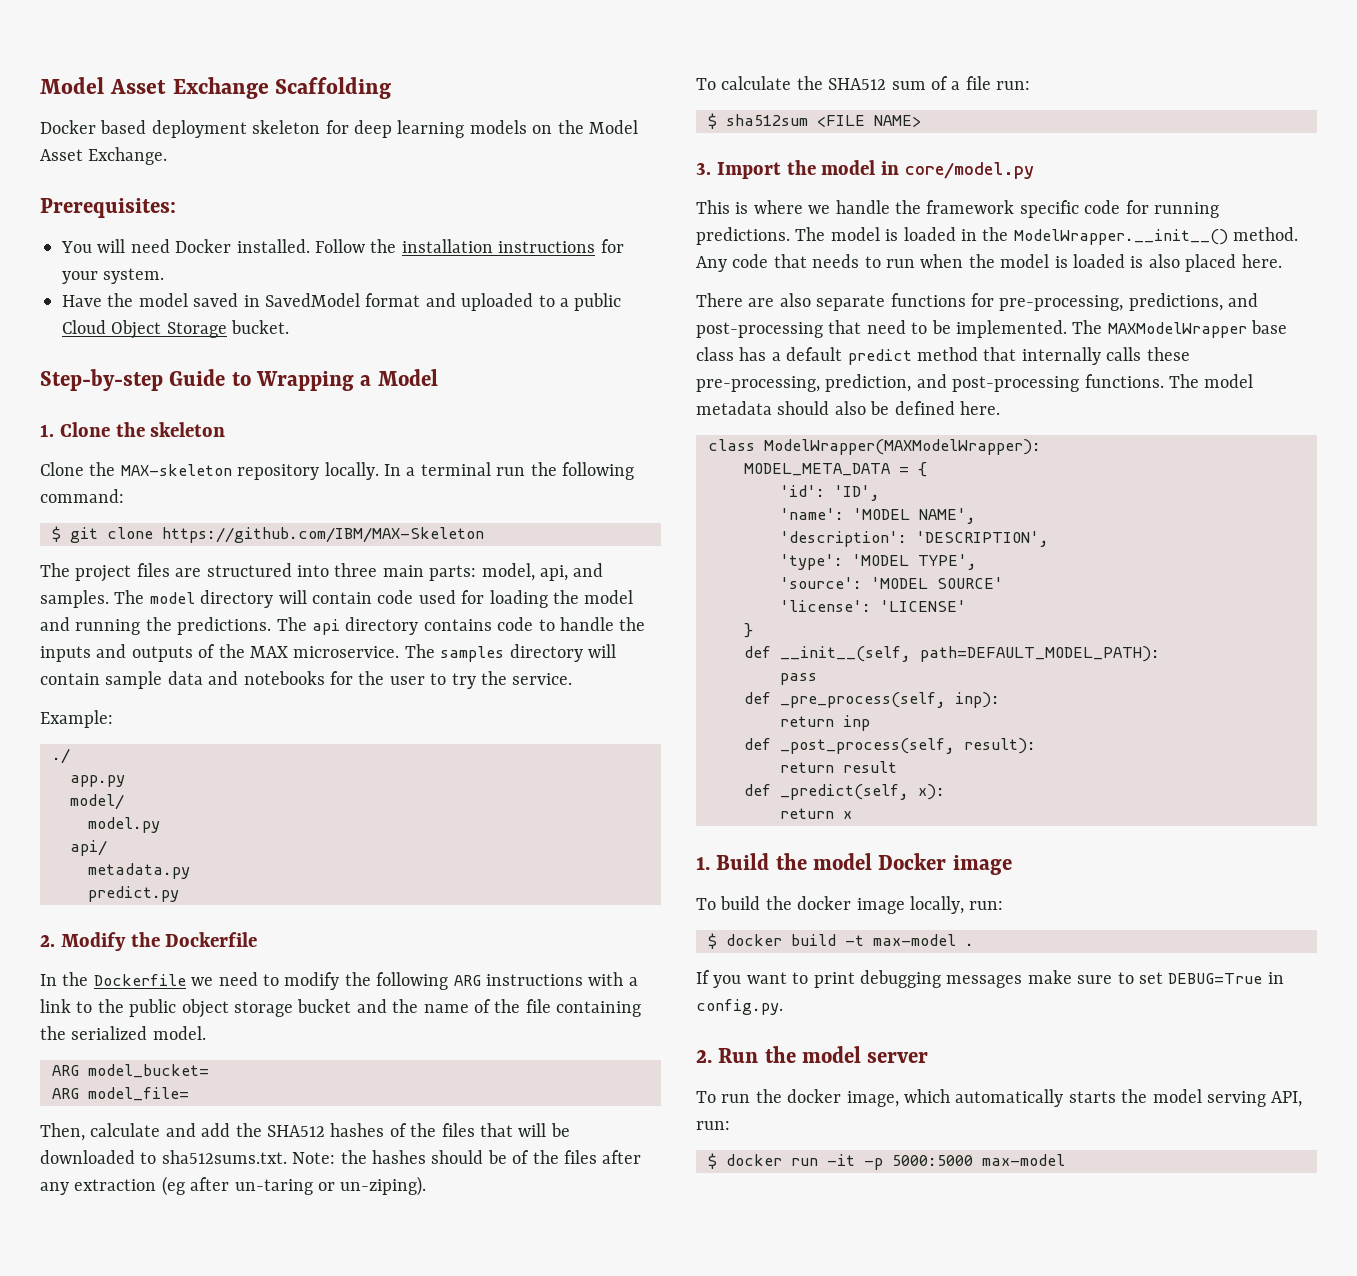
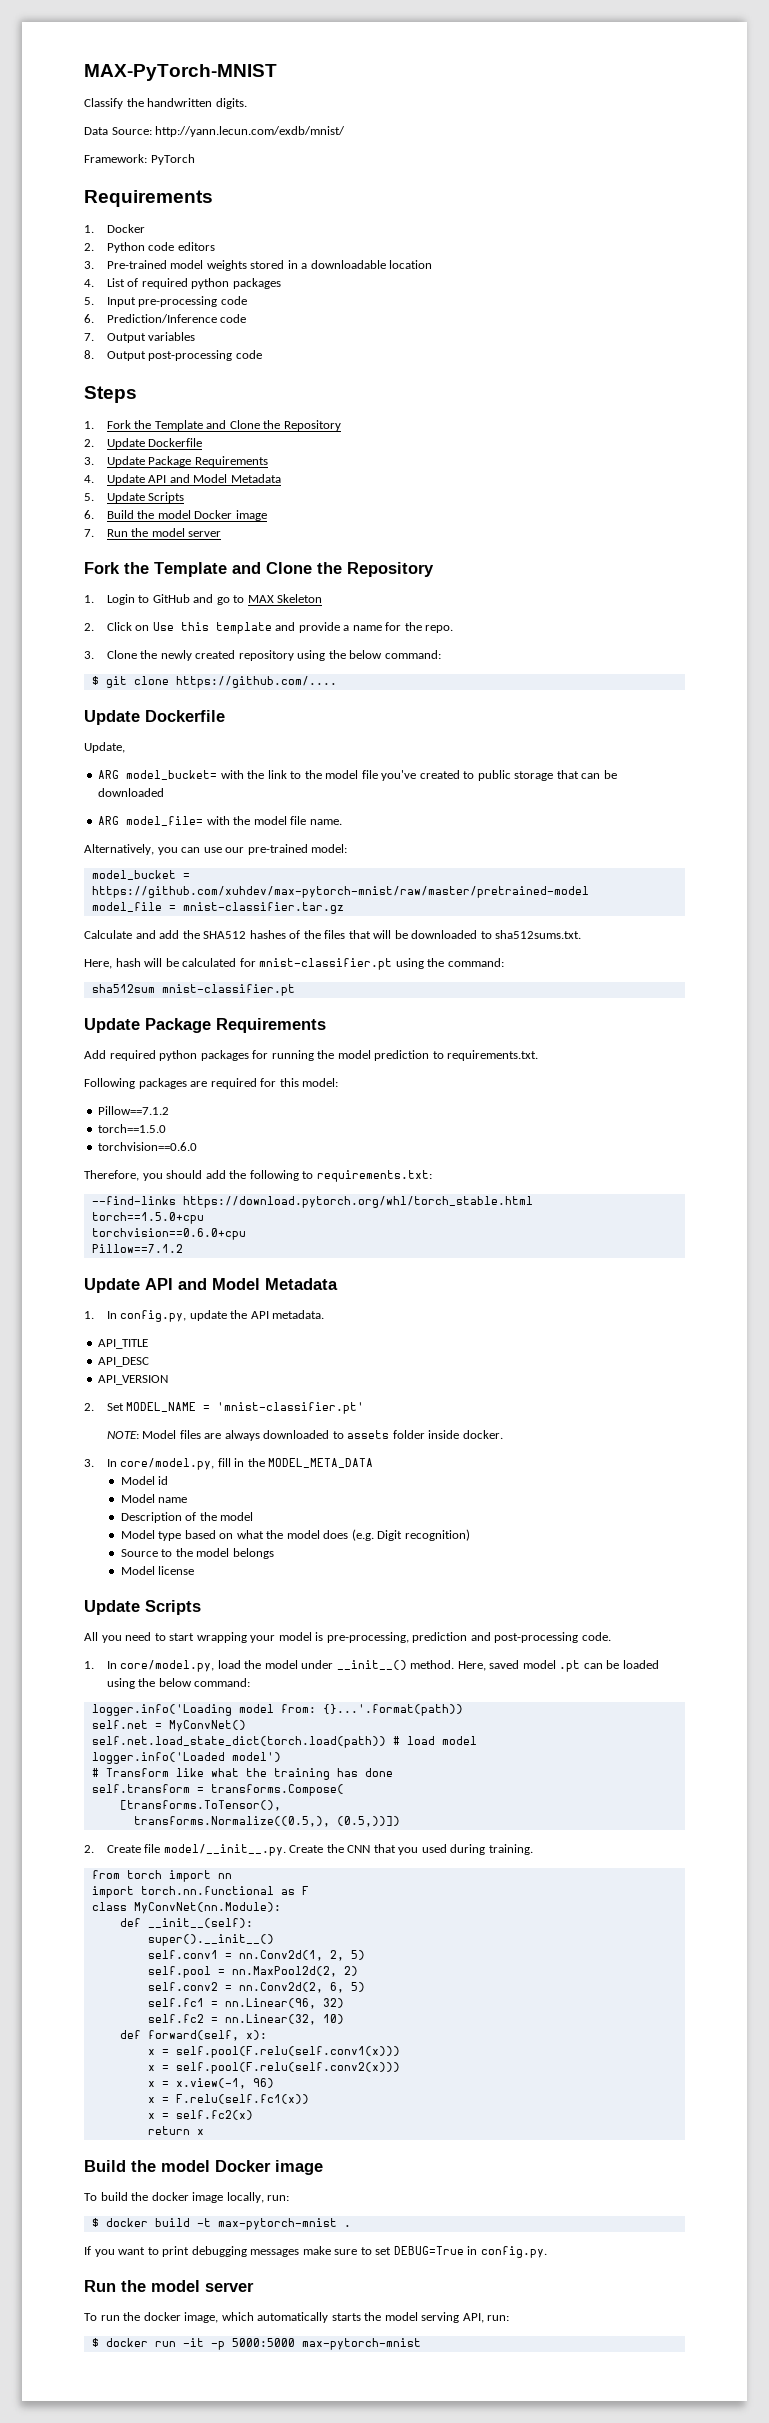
- Model Asset Exchange Scaffolding
- Docker based deployment skeleton for deep learning models on the Model Asset Exchange.
- Prerequisites:
- You will need Docker installed. Follow the installation instructions for your system.
- Have the model saved in SavedModel format and uploaded to a public Cloud Object Storage bucket.
- Step-by-step Guide to Wrapping a Model
- 1. Clone the skeleton
- Clone the MAX-skeleton repository locally. In a terminal run the following command:
- $ git clone https://github.com/IBM/MAX-Skeleton
- The project files are structured into three main parts: model, api, and samples. The model directory will contain code used for loading the model and running the predictions. The api directory contains code to handle the inputs and outputs of the MAX microservice. The samples directory will contain sample data and notebooks for the user to try the service.
- Example:
- ./
- app.py
- model/
- model.py
- api/
- metadata.py
- predict.py
- 2. Modify the Dockerfile
- In the Dockerfile we need to modify the following ARG instructions with a link to the public object storage bucket and the name of the file containing the serialized model.
- ARG model_bucket=
- ARG model_file=
- Then, calculate and add the SHA512 hashes of the files that will be downloaded to sha512sums.txt. Note: the hashes should be of the files after any extraction (eg after un-taring or un-ziping).
- To calculate the SHA512 sum of a file run:
- $ sha512sum <FILE NAME>
- 3. Import the model in core/model.py
- This is where we handle the framework specific code for running predictions. The model is loaded in the ModelWrapper.__init__() method. Any code that needs to run when the model is loaded is also placed here.
- There are also separate functions for pre-processing, predictions, and post-processing that need to be implemented. The MAXModelWrapper base class has a default predict method that internally calls these pre-processing, prediction, and post-processing functions. The model metadata should also be defined here.
- class ModelWrapper(MAXModelWrapper):
- MODEL_META_DATA = {
- 'id': 'ID',
- 'name': 'MODEL NAME',
- 'description': 'DESCRIPTION',
- 'type': 'MODEL TYPE',
- 'source': 'MODEL SOURCE'
- 'license': 'LICENSE'
- }
- def __init__(self, path=DEFAULT_MODEL_PATH):
- pass
- def _pre_process(self, inp):
- return inp
- def _post_process(self, result):
- return result
- def _predict(self, x):
+ MAX-PyTorch-MNIST
+ Classify the handwritten digits.
+ Data Source: http://yann.lecun.com/exdb/mnist/
+ Framework: PyTorch
+ Requirements
+ 1. Docker
+ 2. Python code editors
+ 3. Pre-trained model weights stored in a downloadable location
+ 4. List of required python packages
+ 5. Input pre-processing code
+ 6. Prediction/Inference code
+ 7. Output variables
+ 8. Output post-processing code
+ Steps
+ 1. Fork the Template and Clone the Repository
+ 2. Update Dockerfile
+ 3. Update Package Requirements
+ 4. Update API and Model Metadata
+ 5. Update Scripts
+ 6. Build the model Docker image
+ 7. Run the model server
+ Fork the Template and Clone the Repository
+ 1. Login to GitHub and go to MAX Skeleton
+ 2. Click on Use this template and provide a name for the repo.
+ 3. Clone the newly created repository using the below command:
+ $ git clone https://github.com/....
+ Update Dockerfile
+ Update,
+ ARG model_bucket= with the link to the model file you've created to public storage that can be downloaded
+ ARG model_file= with the model file name.
+ Alternatively, you can use our pre-trained model:
+ model_bucket = https://github.com/xuhdev/max-pytorch-mnist/raw/master/pretrained-model
+ model_file = mnist-classifier.tar.gz
+ Calculate and add the SHA512 hashes of the files that will be downloaded to sha512sums.txt.
+ Here, hash will be calculated for mnist-classifier.pt using the command:
+ sha512sum mnist-classifier.pt
+ Update Package Requirements
+ Add required python packages for running the model prediction to requirements.txt.
+ Following packages are required for this model:
+ Pillow==7.1.2
+ torch==1.5.0
+ torchvision==0.6.0
+ Therefore, you should add the following to requirements.txt:
+ --find-links https://download.pytorch.org/whl/torch_stable.html
+ torch==1.5.0+cpu
+ torchvision==0.6.0+cpu
+ Pillow==7.1.2
+ Update API and Model Metadata
+ 1. In config.py, update the API metadata.
+ API_TITLE
+ API_DESC
+ API_VERSION
+ 2. Set MODEL_NAME = 'mnist-classifier.pt'
+ NOTE: Model files are always downloaded to assets folder inside docker.
+ 3. In core/model.py, fill in the MODEL_META_DATA
+ Model id
+ Model name
+ Description of the model
+ Model type based on what the model does (e.g. Digit recognition)
+ Source to the model belongs
+ Model license
+ Update Scripts
+ All you need to start wrapping your model is pre-processing, prediction and post-processing code.
+ 1. In core/model.py, load the model under __init__() method. Here, saved model .pt can be loaded using the below command:
+ logger.info('Loading model from: {}...'.format(path))
+ self.net = MyConvNet()
+ self.net.load_state_dict(torch.load(path)) # load model
+ logger.info('Loaded model')
+ # Transform like what the training has done
+ self.transform = transforms.Compose(
+ [transforms.ToTensor(),
+ transforms.Normalize((0.5,), (0.5,))])
+ 2. Create file model/__init__.py. Create the CNN that you used during training.
+ from torch import nn
+ import torch.nn.functional as F
+ class MyConvNet(nn.Module):
+ def __init__(self):
+ super().__init__()
+ self.conv1 = nn.Conv2d(1, 2, 5)
+ self.pool = nn.MaxPool2d(2, 2)
+ self.conv2 = nn.Conv2d(2, 6, 5)
+ self.fc1 = nn.Linear(96, 32)
+ self.fc2 = nn.Linear(32, 10)
+ def forward(self, x):
+ x = self.pool(F.relu(self.conv1(x)))
+ x = self.pool(F.relu(self.conv2(x)))
+ x = x.view(-1, 96)
+ x = F.relu(self.fc1(x))
+ x = self.fc2(x)
  return x
- 1. Build the model Docker image
+ Build the model Docker image
- $ docker build -t max-model .
+ $ docker build -t max-pytorch-mnist .
  If you want to print debugging messages make sure to set DEBUG=True in config.py.
- 2. Run the model server
+ Run the model server
- $ docker run -it -p 5000:5000 max-model
+ $ docker run -it -p 5000:5000 max-pytorch-mnist

